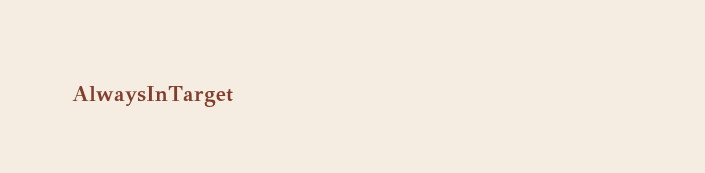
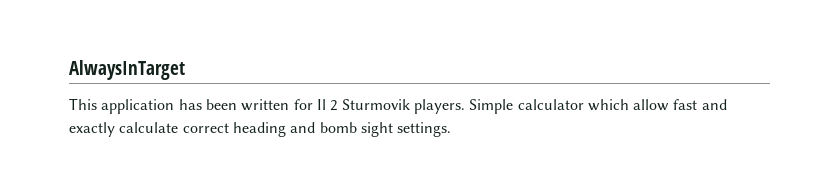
+ This application has been written for Il 2 Sturmovik players. Simple calculator which allow fast and exactly calculate correct heading and bomb sight settings.

